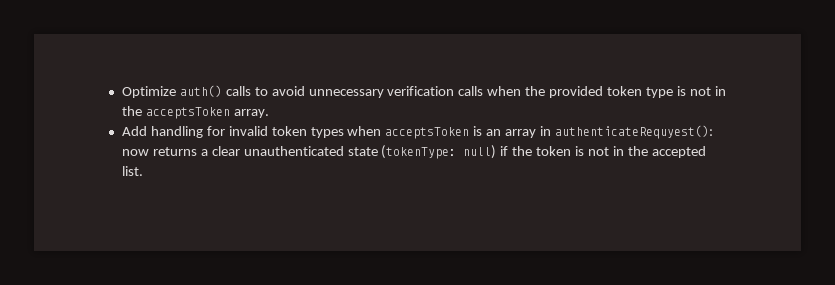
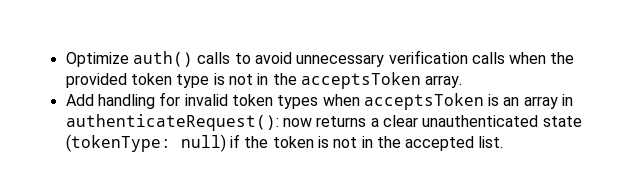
- Add handling for invalid token types when acceptsToken is an array in authenticateRequyest(): now returns a clear unauthenticated state (tokenType: null) if the token is not in the accepted list.
+ Add handling for invalid token types when acceptsToken is an array in authenticateRequest(): now returns a clear unauthenticated state (tokenType: null) if the token is not in the accepted list.

